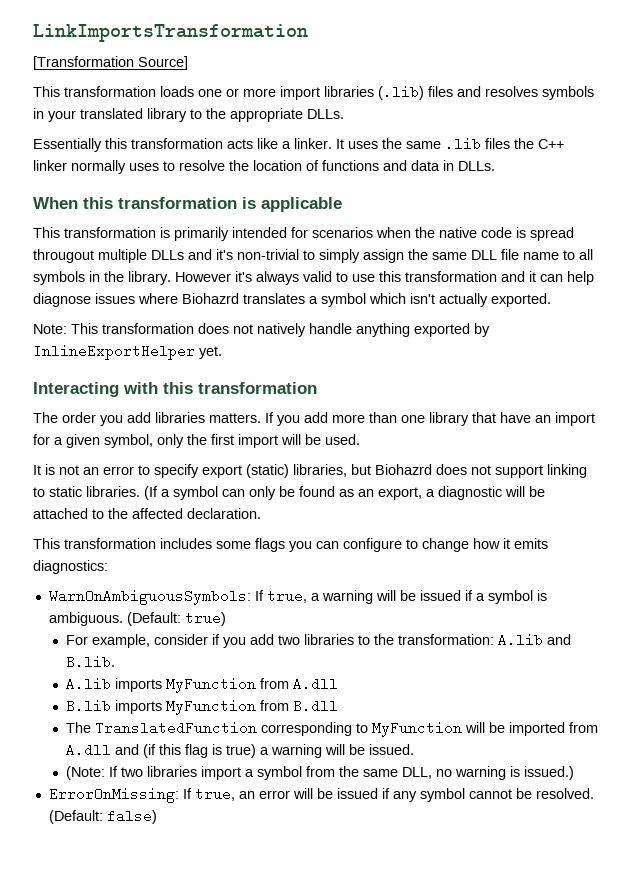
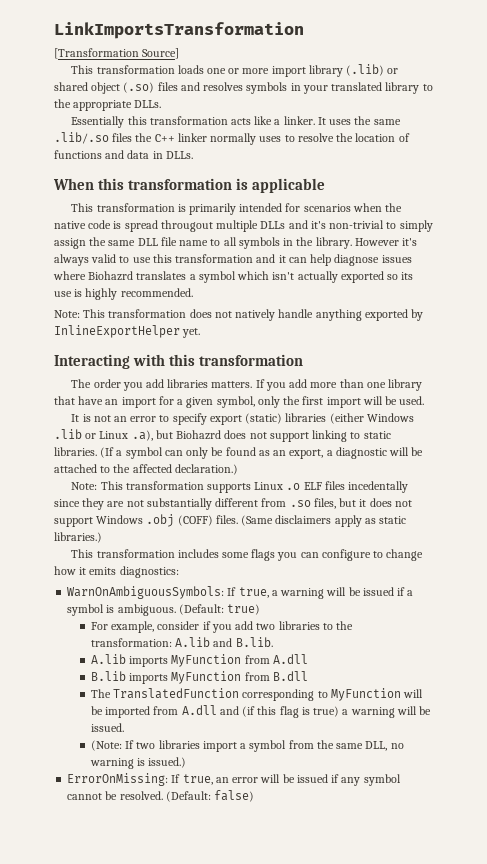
- This transformation loads one or more import libraries (.lib) files and resolves symbols in your translated library to the appropriate DLLs.
+ This transformation loads one or more import library (.lib) or shared object (.so) files and resolves symbols in your translated library to the appropriate DLLs.
- It uses the same .lib files the C++ linker normally uses to resolve the location of functions and data in DLLs.
+ It uses the same .lib/.so files the C++ linker normally uses to resolve the location of functions and data in DLLs.
- However it's always valid to use this transformation and it can help diagnose issues where Biohazrd translates a symbol which isn't actually exported.
+ However it's always valid to use this transformation and it can help diagnose issues where Biohazrd translates a symbol which isn't actually exported so its use is highly recommended.
- It is not an error to specify export (static) libraries, but Biohazrd does not support linking to static libraries.
+ It is not an error to specify export (static) libraries (either Windows .lib or Linux .a), but Biohazrd does not support linking to static libraries.
- (If a symbol can only be found as an export, a diagnostic will be attached to the affected declaration.
+ (If a symbol can only be found as an export, a diagnostic will be attached to the affected declaration.)
+ Note: This transformation supports Linux .o ELF files incedentally since they are not substantially different from .so files, but it does not support Windows .obj (COFF) files. (Same disclaimers apply as static libraries.)

